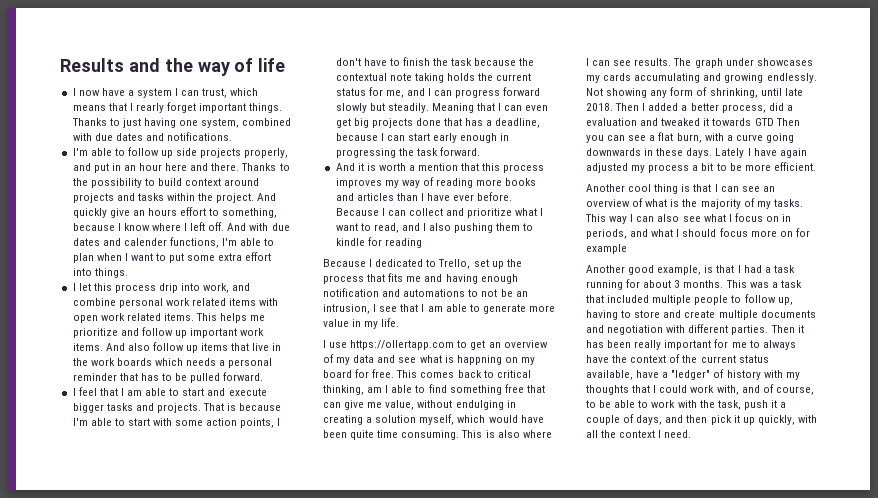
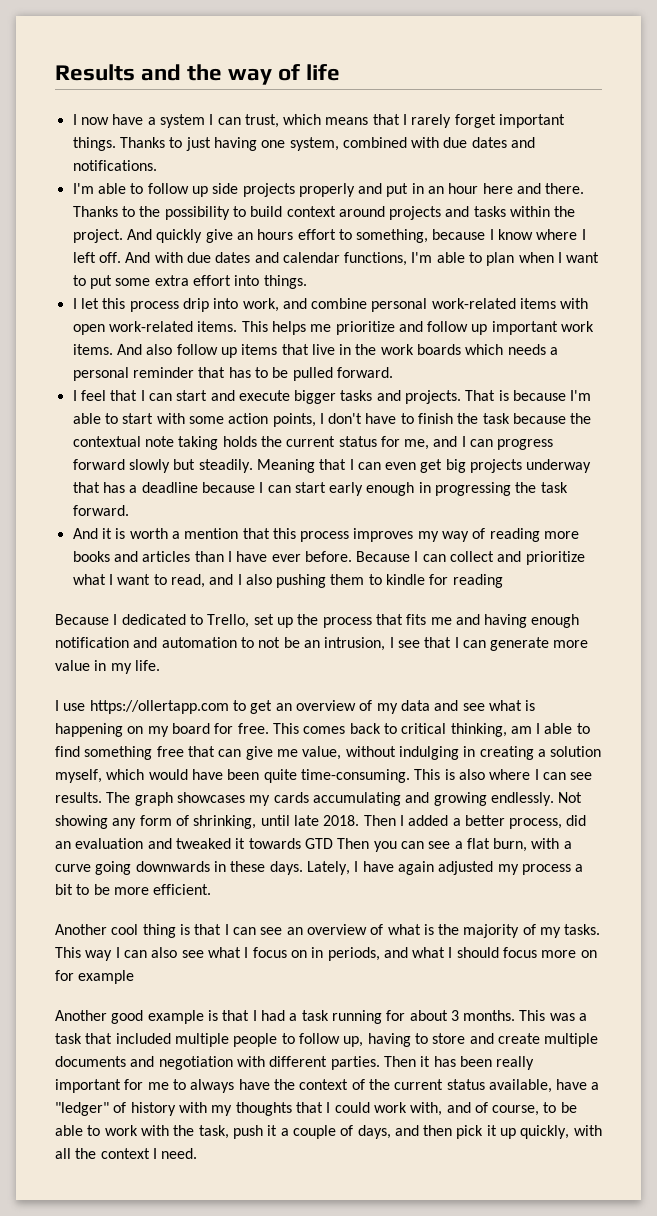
- I now have a system I can trust, which means that I rearly forget important things.
+ I now have a system I can trust, which means that I rarely forget important things.
- I'm able to follow up side projects properly, and put in an hour here and there.
+ I'm able to follow up side projects properly and put in an hour here and there.
- And with due dates and calender functions, I'm able to plan when I want to put some extra effort into things.
+ And with due dates and calendar functions, I'm able to plan when I want to put some extra effort into things.
- I let this process drip into work, and combine personal work related items with open work related items.
+ I let this process drip into work, and combine personal work-related items with open work-related items.
- I feel that I am able to start and execute bigger tasks and projects.
+ I feel that I can start and execute bigger tasks and projects.
- Meaning that I can even get big projects done that has a deadline, because I can start early enough in progressing the task forward.
+ Meaning that I can even get big projects underway that has a deadline because I can start early enough in progressing the task forward.
- Because I dedicated to Trello, set up the process that fits me and having enough notification and automations to not be an intrusion, I see that I am able to generate more value in my life.
+ Because I dedicated to Trello, set up the process that fits me and having enough notification and automation to not be an intrusion, I see that I can generate more value in my life.
- I use https://ollertapp.com to get an overview of my data and see what is happning on my board for free.
+ I use https://ollertapp.com to get an overview of my data and see what is happening on my board for free.
- This comes back to critical thinking, am I able to find something free that can give me value, without endulging in creating a solution myself, which would have been quite time consuming.
+ This comes back to critical thinking, am I able to find something free that can give me value, without indulging in creating a solution myself, which would have been quite time-consuming.
- The graph under showcases my cards accumulating and growing endlessly.
+ The graph showcases my cards accumulating and growing endlessly.
- Then I added a better process, did a evaluation and tweaked it towards GTD Then you can see a flat burn, with a curve going downwards in these days.
+ Then I added a better process, did an evaluation and tweaked it towards GTD Then you can see a flat burn, with a curve going downwards in these days.
- Lately I have again adjusted my process a bit to be more efficient.
+ Lately, I have again adjusted my process a bit to be more efficient.
- Another good example, is that I had a task running for about 3 months.
+ Another good example is that I had a task running for about 3 months.

